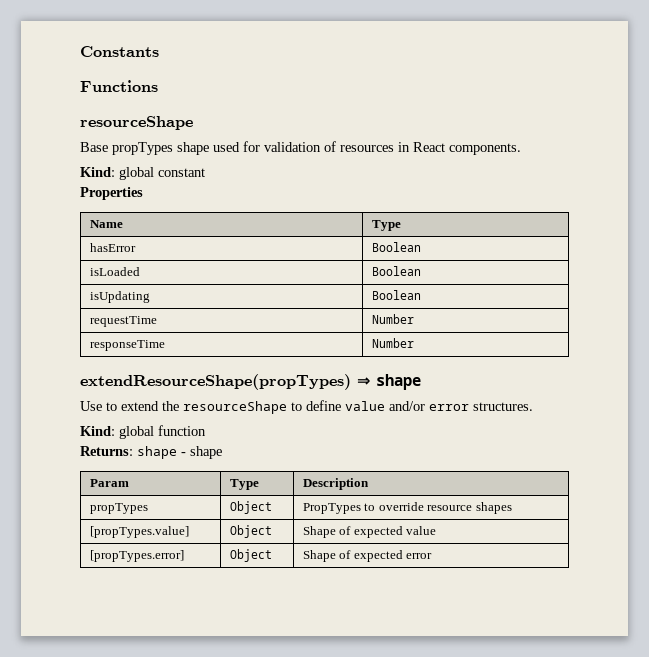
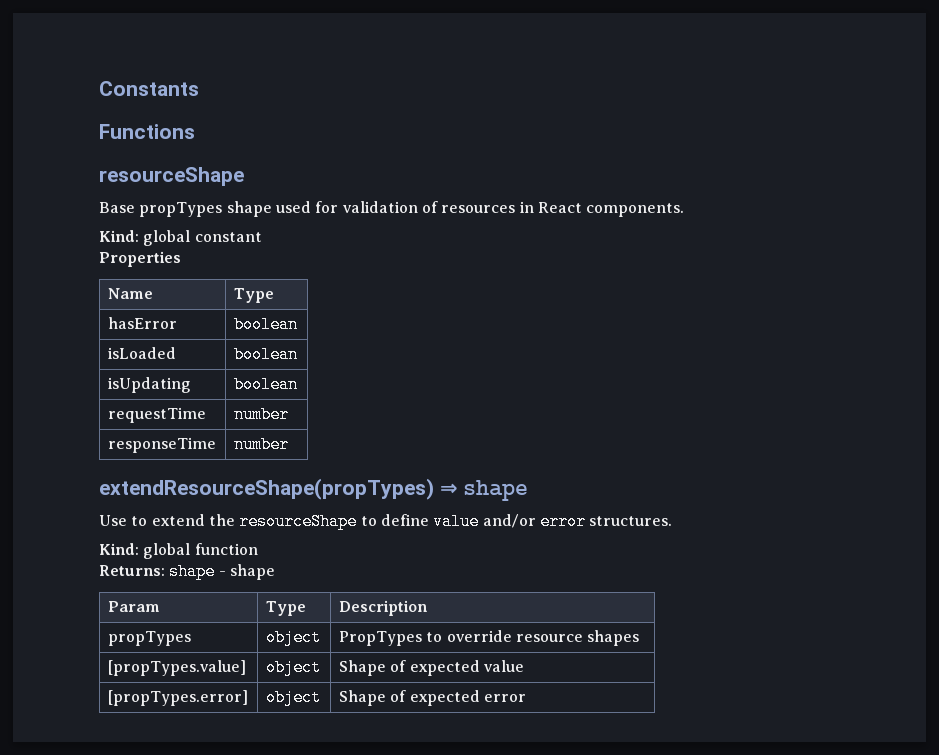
- hasError | Boolean
+ hasError | boolean
- isLoaded | Boolean
+ isLoaded | boolean
- isUpdating | Boolean
+ isUpdating | boolean
- requestTime | Number
+ requestTime | number
- responseTime | Number
+ responseTime | number
- propTypes | Object | PropTypes to override resource shapes
+ propTypes | object | PropTypes to override resource shapes
- [propTypes.value] | Object | Shape of expected value
+ [propTypes.value] | object | Shape of expected value
- [propTypes.error] | Object | Shape of expected error
+ [propTypes.error] | object | Shape of expected error

